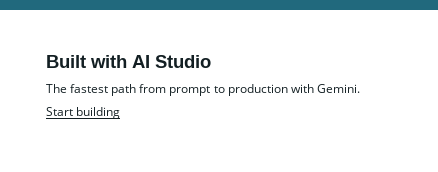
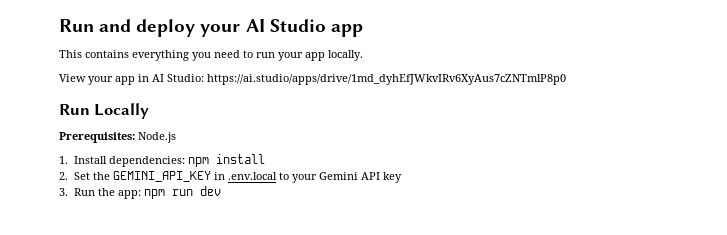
- Built with AI Studio
- The fastest path from prompt to production with Gemini.
- Start building
+ Run and deploy your AI Studio app
+ This contains everything you need to run your app locally.
+ View your app in AI Studio: https://ai.studio/apps/drive/1md_dyhEfJWkvIRv6XyAus7cZNTmlP8p0
+ Run Locally
+ Prerequisites: Node.js
+ 1. Install dependencies: npm install
+ 2. Set the GEMINI_API_KEY in .env.local to your Gemini API key
+ 3. Run the app: npm run dev

